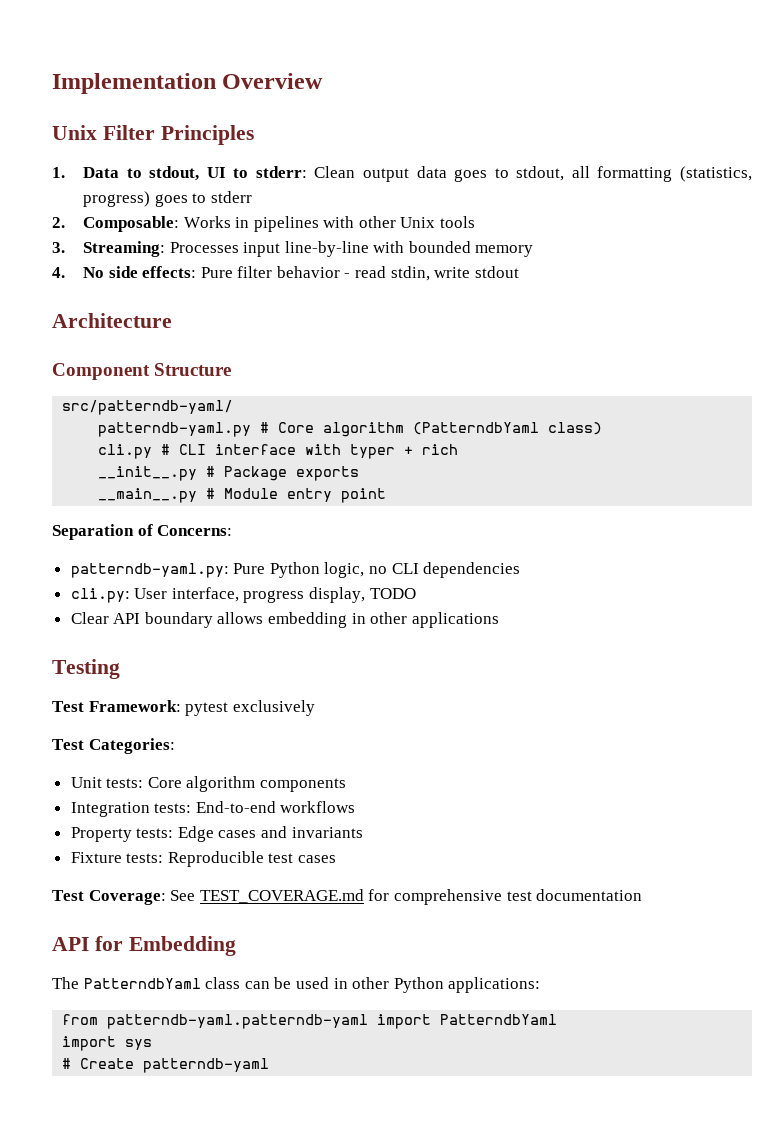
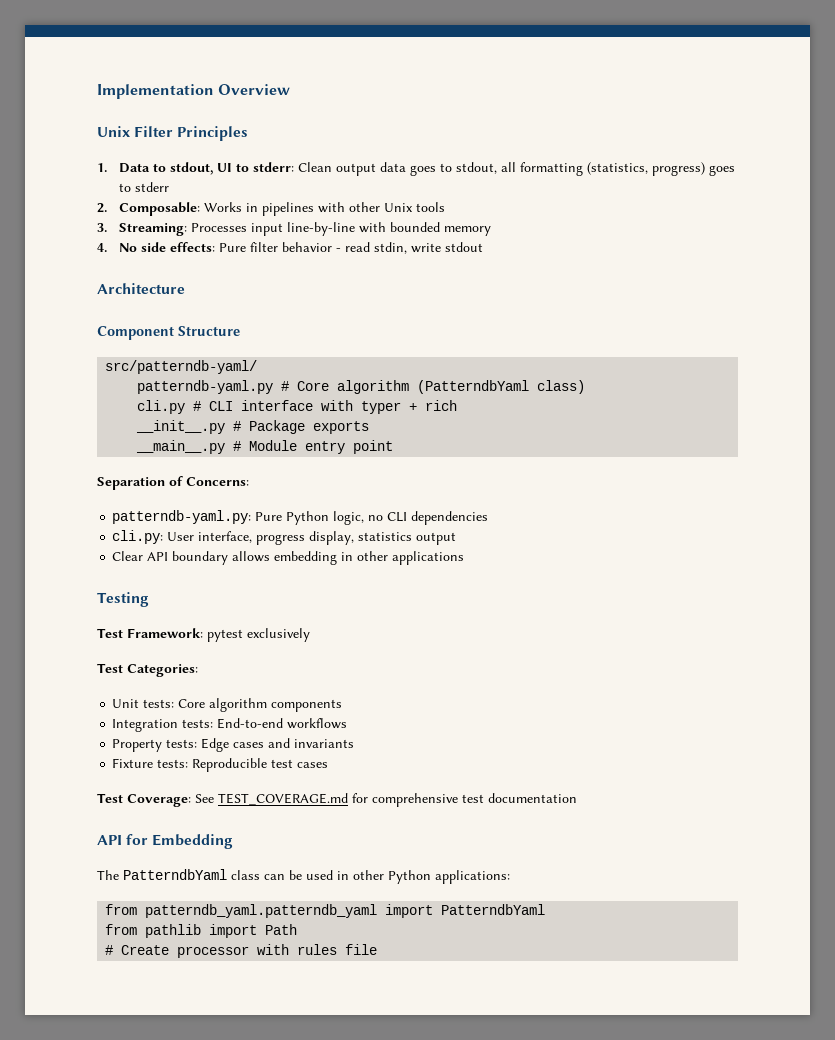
- cli.py: User interface, progress display, TODO
+ cli.py: User interface, progress display, statistics output
- from patterndb-yaml.patterndb-yaml import PatterndbYaml
+ from patterndb_yaml.patterndb_yaml import PatterndbYaml
- import sys
- # Create patterndb-yaml
+ from pathlib import Path
+ # Create processor with rules file

